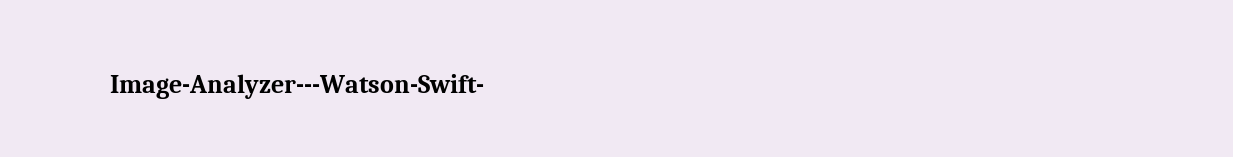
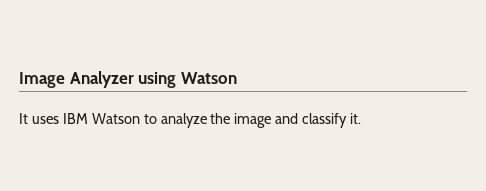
- Image-Analyzer---Watson-Swift-
+ Image Analyzer using Watson
+ It uses IBM Watson to analyze the image and classify it.

